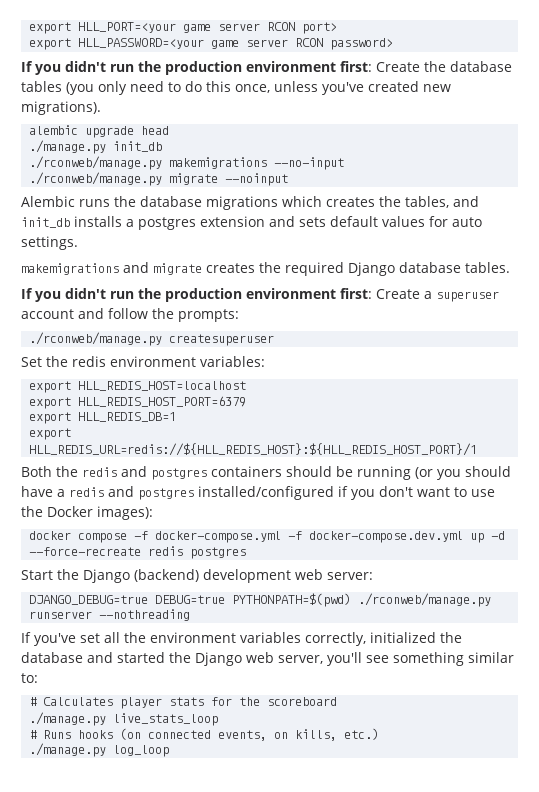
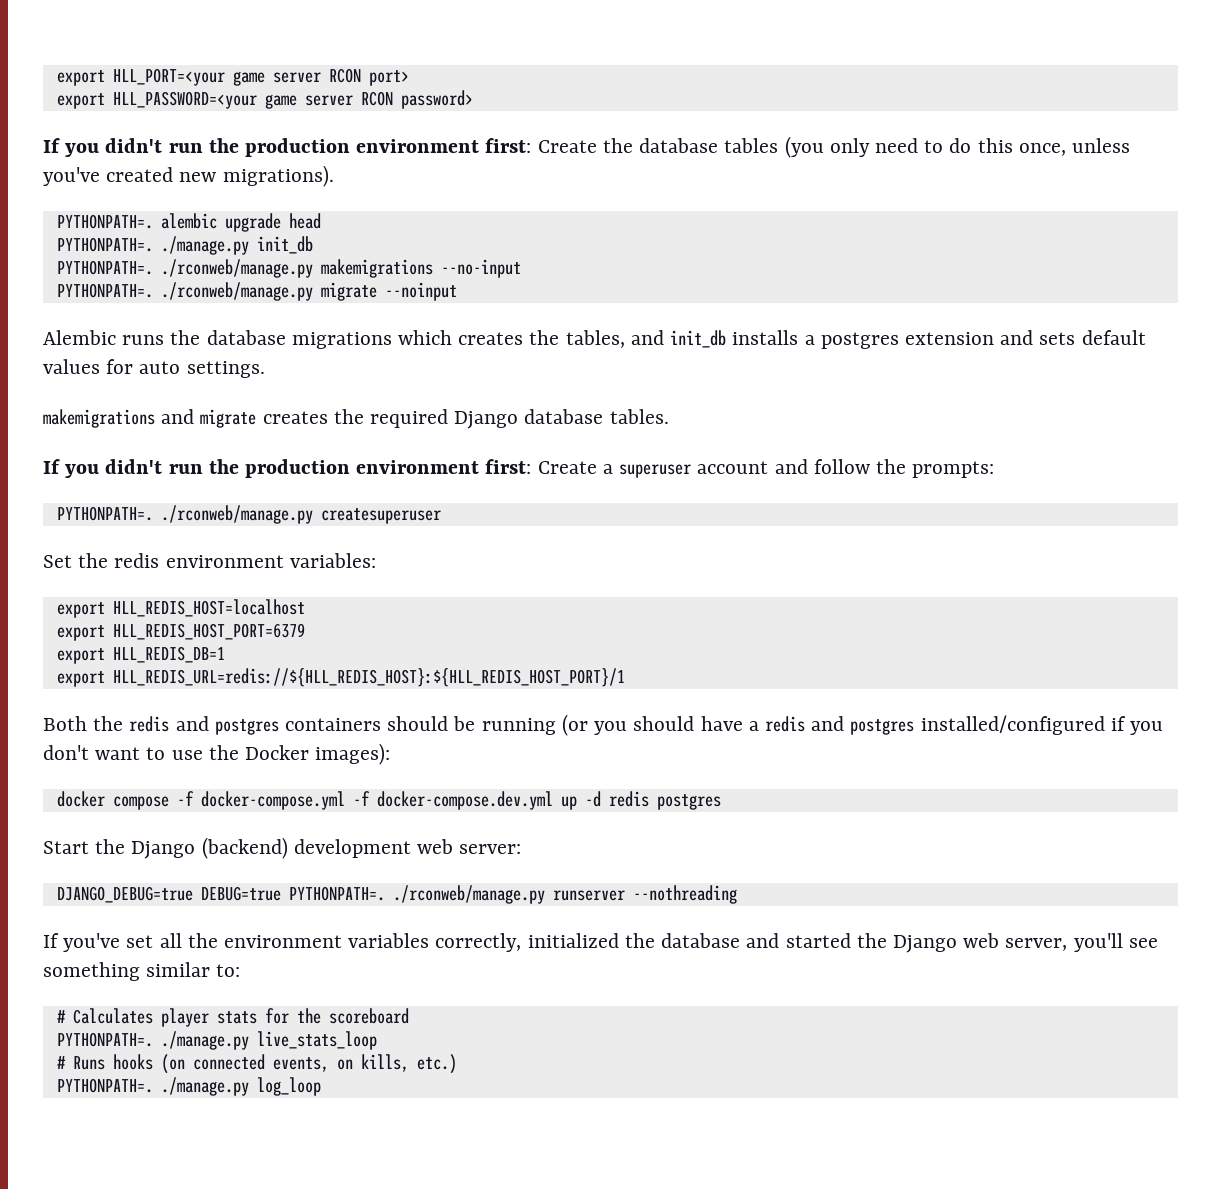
- alembic upgrade head
+ PYTHONPATH=. alembic upgrade head
- ./manage.py init_db
+ PYTHONPATH=. ./manage.py init_db
- ./rconweb/manage.py makemigrations --no-input
+ PYTHONPATH=. ./rconweb/manage.py makemigrations --no-input
- ./rconweb/manage.py migrate --noinput
+ PYTHONPATH=. ./rconweb/manage.py migrate --noinput
- ./rconweb/manage.py createsuperuser
+ PYTHONPATH=. ./rconweb/manage.py createsuperuser
- docker compose -f docker-compose.yml -f docker-compose.dev.yml up -d --force-recreate redis postgres
+ docker compose -f docker-compose.yml -f docker-compose.dev.yml up -d redis postgres
- DJANGO_DEBUG=true DEBUG=true PYTHONPATH=$(pwd) ./rconweb/manage.py runserver --nothreading
+ DJANGO_DEBUG=true DEBUG=true PYTHONPATH=. ./rconweb/manage.py runserver --nothreading
- ./manage.py live_stats_loop
+ PYTHONPATH=. ./manage.py live_stats_loop
- ./manage.py log_loop
+ PYTHONPATH=. ./manage.py log_loop

